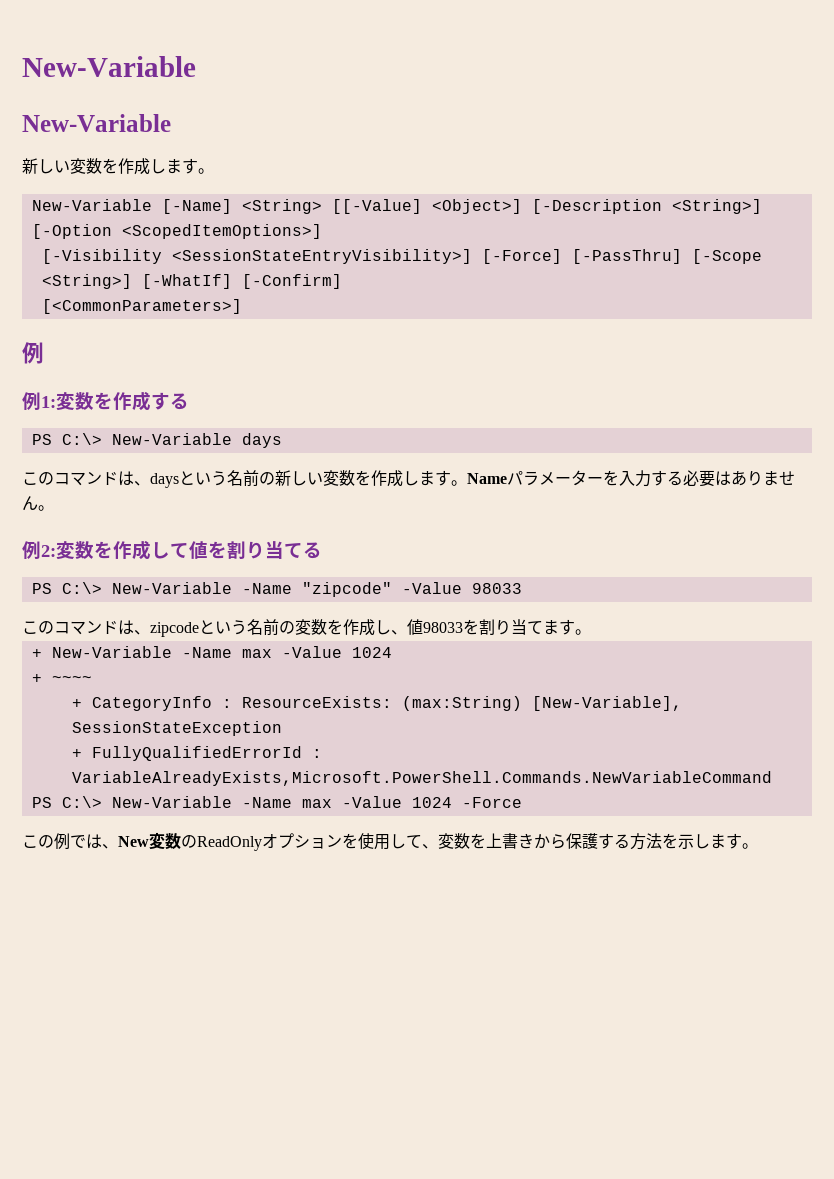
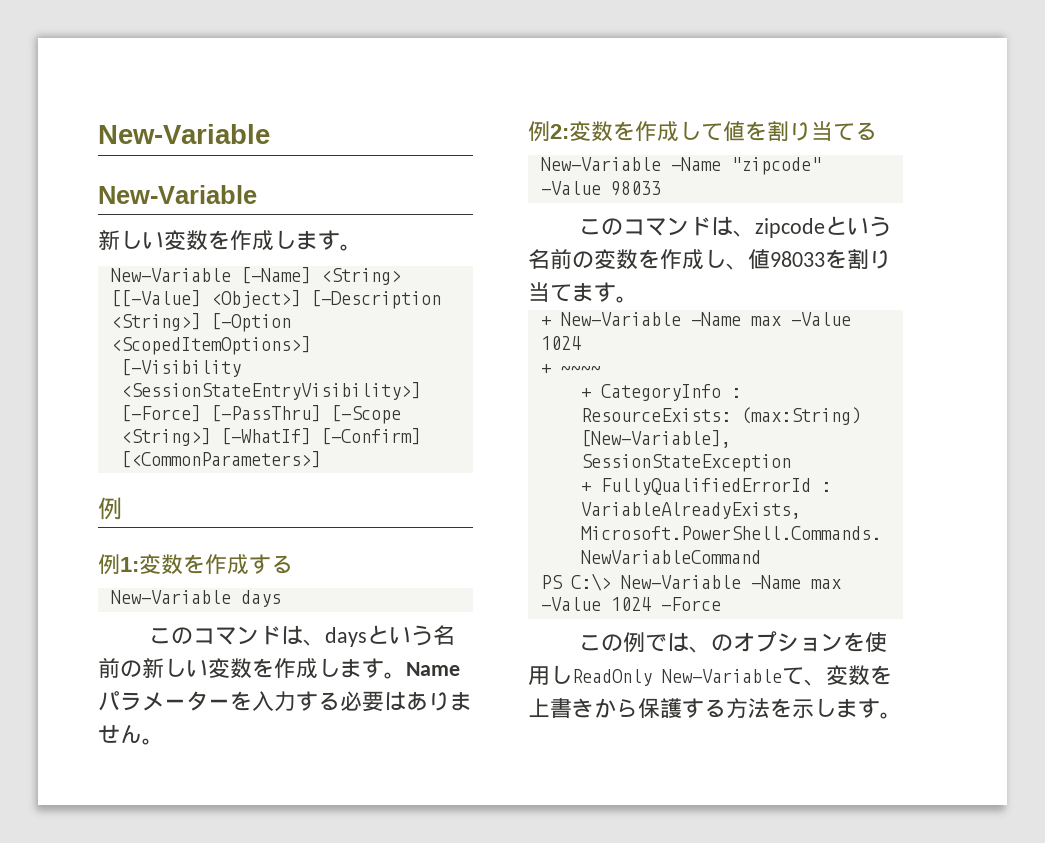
- PS C:\> New-Variable days
+ New-Variable days
- PS C:\> New-Variable -Name "zipcode" -Value 98033
+ New-Variable -Name "zipcode" -Value 98033
- この例では、New変数のReadOnlyオプションを使用して、変数を上書きから保護する方法を示します。
+ この例では、のオプションを使用しReadOnly New-Variableて、変数を上書きから保護する方法を示します。

